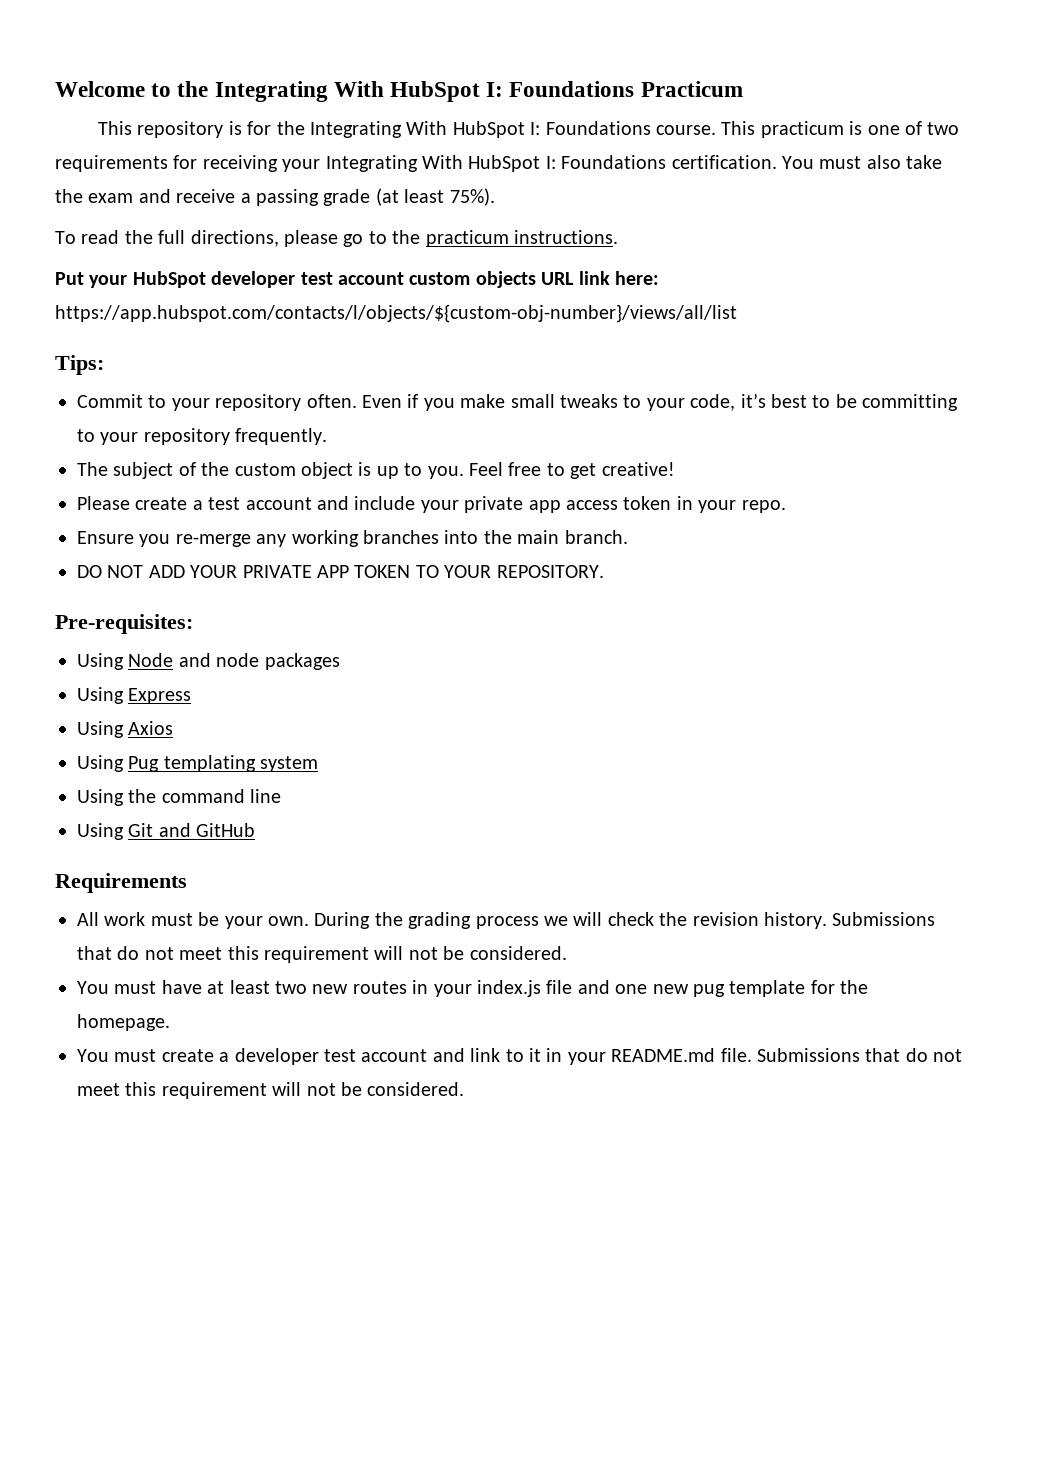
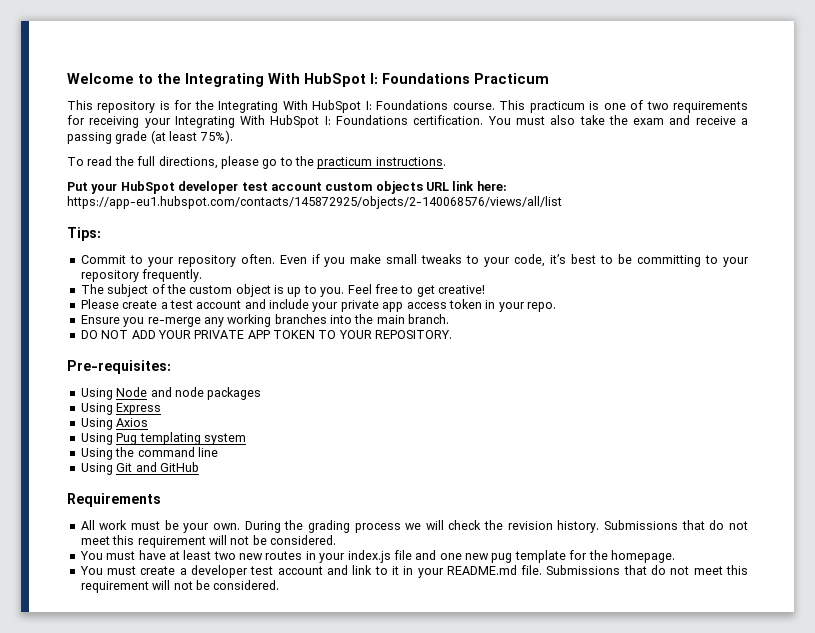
- Put your HubSpot developer test account custom objects URL link here: https://app.hubspot.com/contacts/l/objects/${custom-obj-number}/views/all/list
+ Put your HubSpot developer test account custom objects URL link here: https://app-eu1.hubspot.com/contacts/145872925/objects/2-140068576/views/all/list

